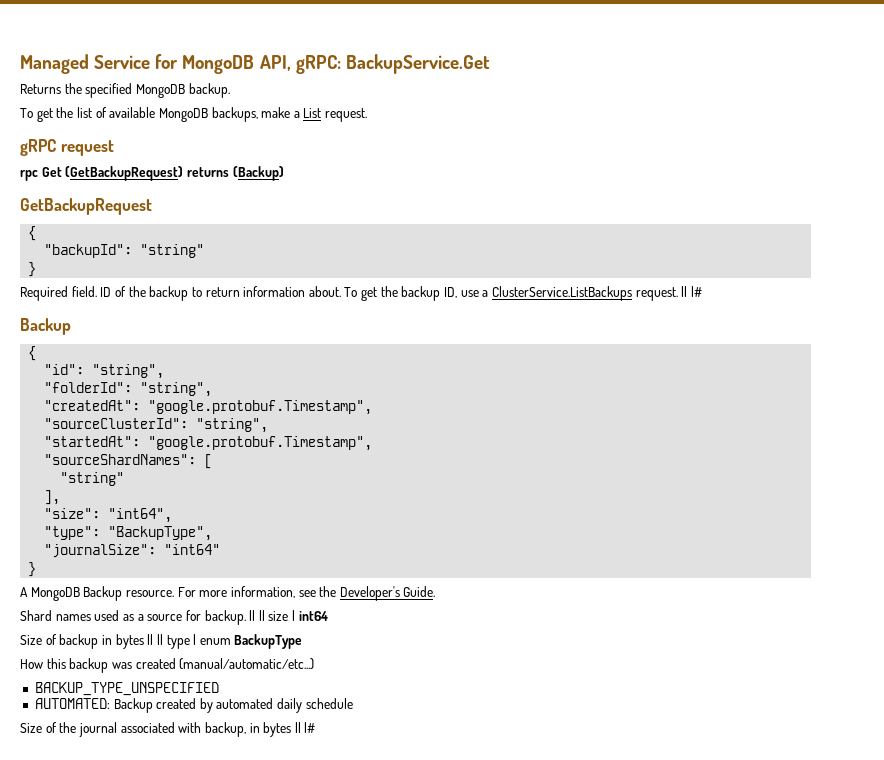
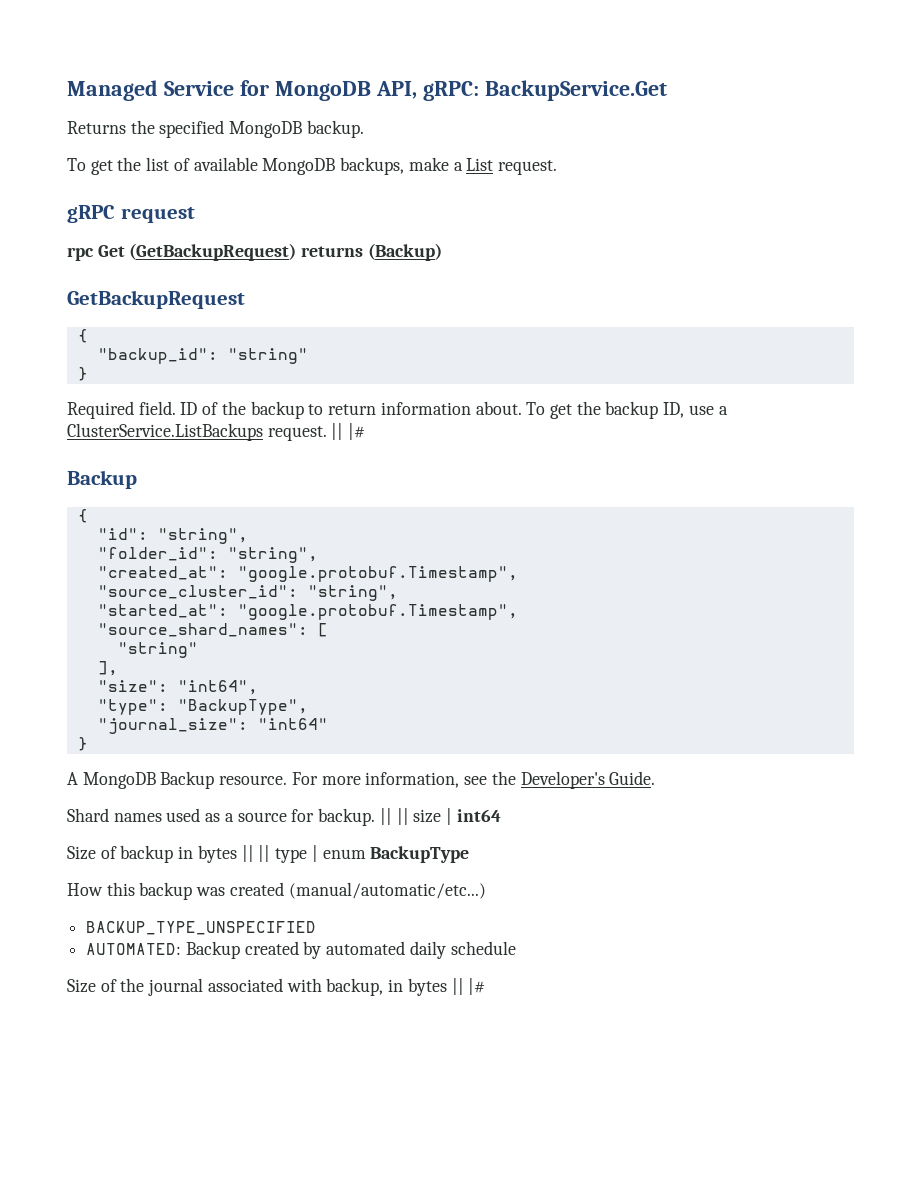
- "backupId": "string"
+ "backup_id": "string"
- "folderId": "string",
- "createdAt": "google.protobuf.Timestamp",
- "sourceClusterId": "string",
- "startedAt": "google.protobuf.Timestamp",
- "sourceShardNames": [
+ "folder_id": "string",
+ "created_at": "google.protobuf.Timestamp",
+ "source_cluster_id": "string",
+ "started_at": "google.protobuf.Timestamp",
+ "source_shard_names": [
- "journalSize": "int64"
+ "journal_size": "int64"

